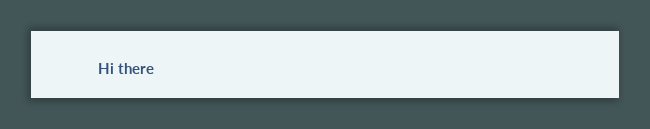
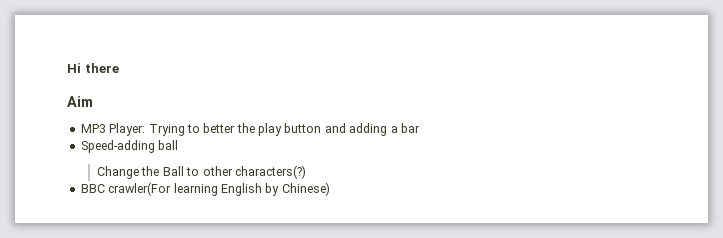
+ Aim
+ MP3 Player: Trying to better the play button and adding a bar
+ Speed-adding ball
+ Change the Ball to other characters(?)
+ BBC crawler(For learning English by Chinese)

